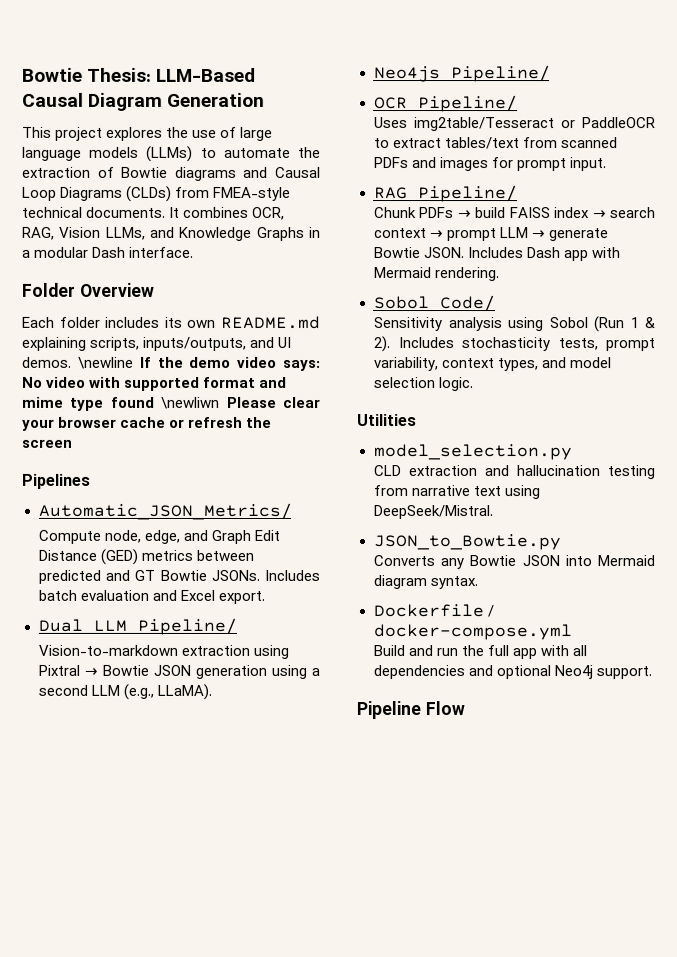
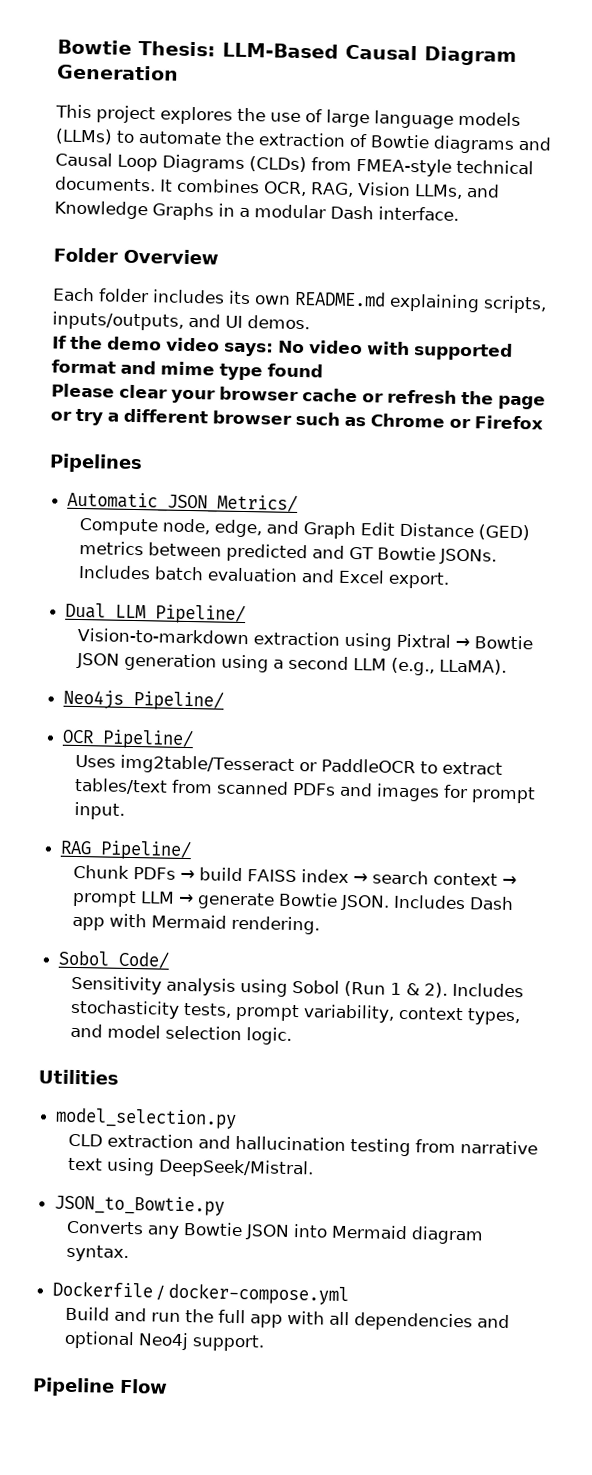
- Each folder includes its own README.md explaining scripts, inputs/outputs, and UI demos. \newline If the demo video says: No video with supported format and mime type found \newliwn Please clear your browser cache or refresh the screen
+ Each folder includes its own README.md explaining scripts, inputs/outputs, and UI demos.
+ If the demo video says: No video with supported format and mime type found
+ Please clear your browser cache or refresh the page or try a different browser such as Chrome or Firefox

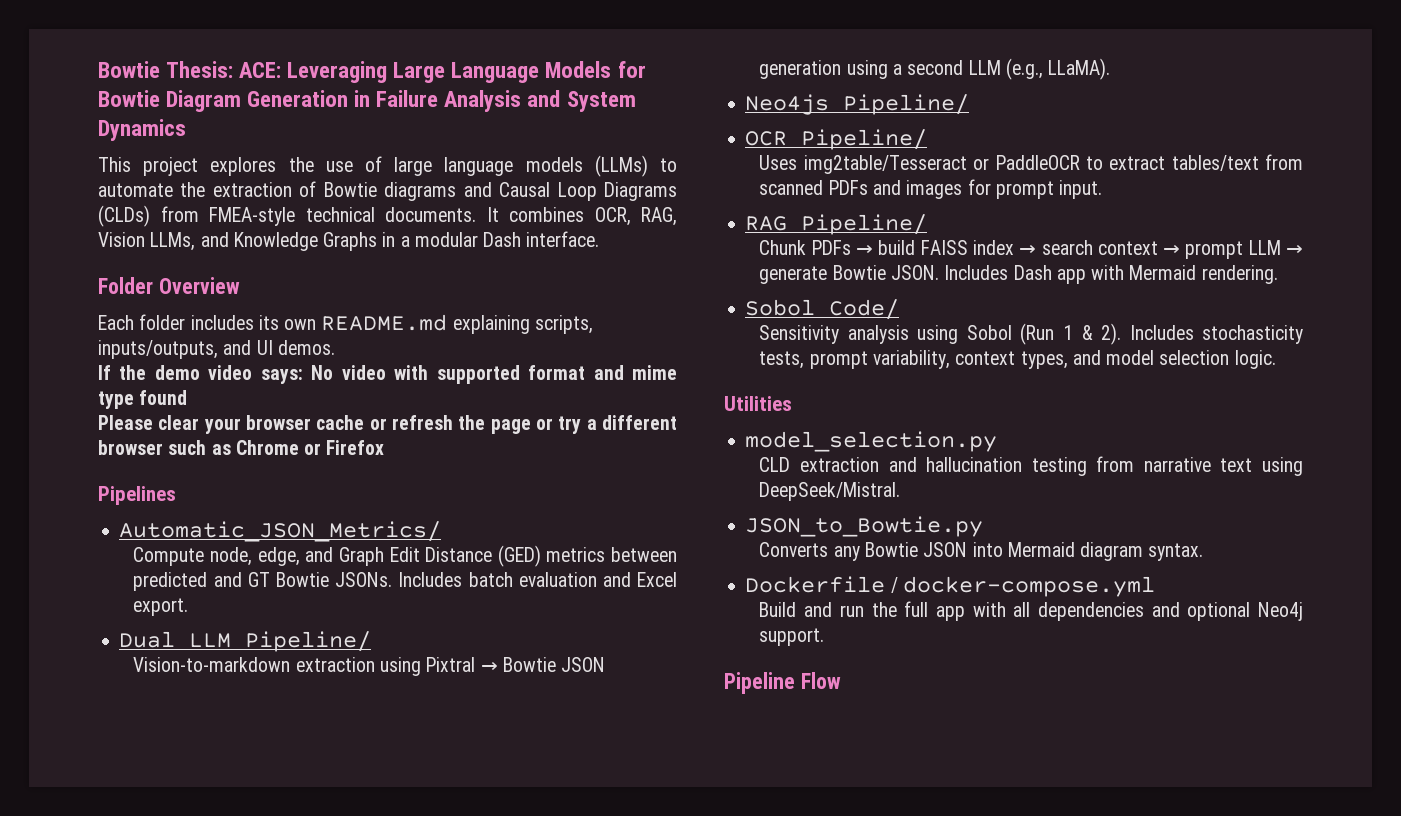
- Bowtie Thesis: LLM-Based Causal Diagram Generation
+ Bowtie Thesis: ACE: Leveraging Large Language Models for Bowtie Diagram Generation in Failure Analysis and System Dynamics

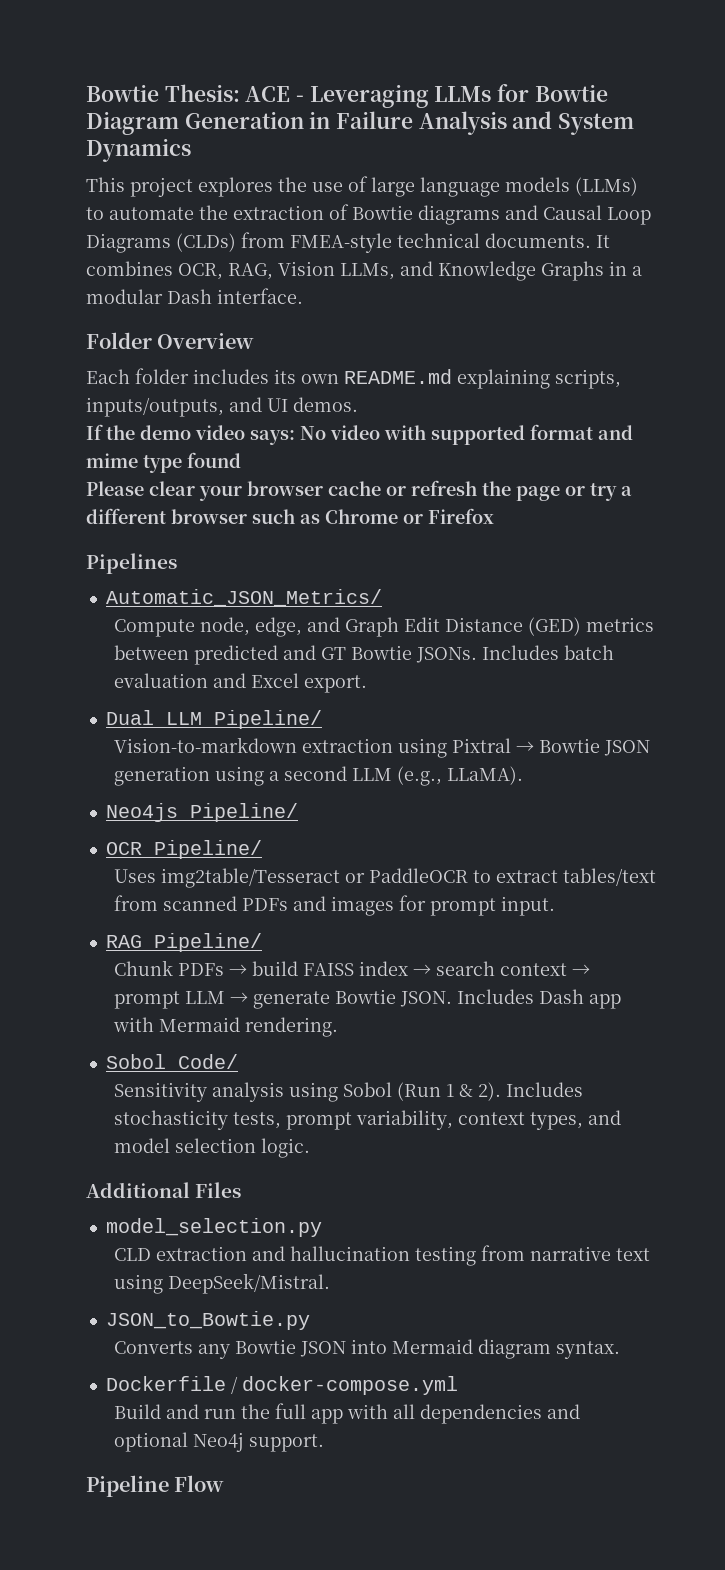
- Bowtie Thesis: ACE: Leveraging Large Language Models for Bowtie Diagram Generation in Failure Analysis and System Dynamics
+ Bowtie Thesis: ACE - Leveraging LLMs for Bowtie Diagram Generation in Failure Analysis and System Dynamics
- Utilities
+ Additional Files

